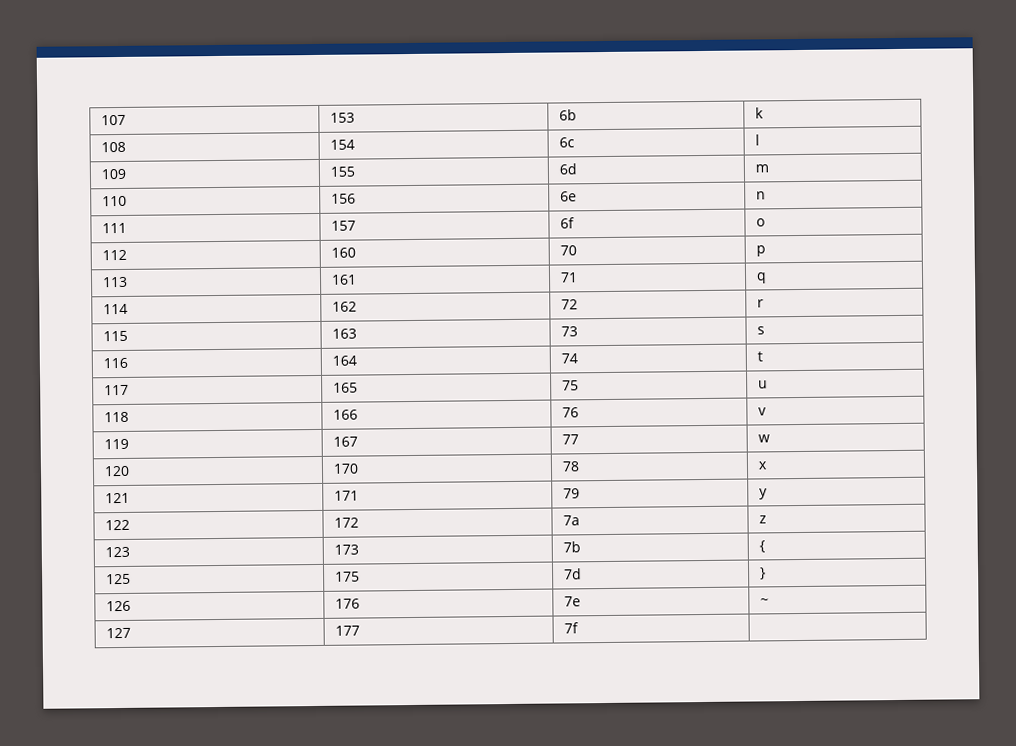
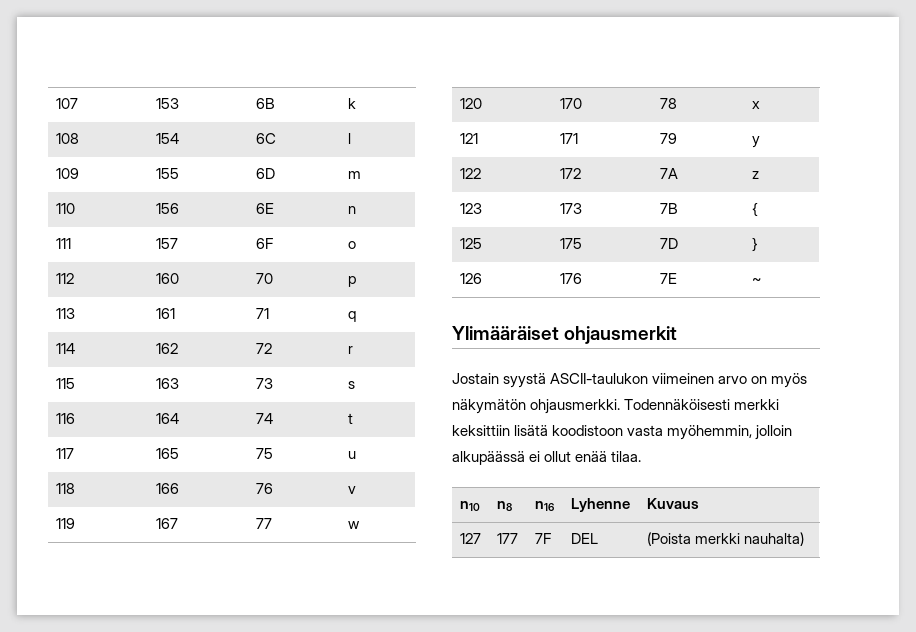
- 107 | 153 | 6b | k
+ 107 | 153 | 6B | k
- 108 | 154 | 6c | l
+ 108 | 154 | 6C | l
- 109 | 155 | 6d | m
+ 109 | 155 | 6D | m
- 110 | 156 | 6e | n
+ 110 | 156 | 6E | n
- 111 | 157 | 6f | o
+ 111 | 157 | 6F | o
- 122 | 172 | 7a | z
+ 122 | 172 | 7A | z
- 123 | 173 | 7b | {
+ 123 | 173 | 7B | {
- 125 | 175 | 7d | }
+ 125 | 175 | 7D | }
- 126 | 176 | 7e | ~
+ 126 | 176 | 7E | ~
- 127 | 177 | 7f |
+ Ylimääräiset ohjausmerkit
+ Jostain syystä ASCII-taulukon viimeinen arvo on myös näkymätön ohjausmerkki. Todennäköisesti merkki keksittiin lisätä koodistoon vasta myöhemmin, jolloin alkupäässä ei ollut enää tilaa.
+ n10 | n8 | n16 | Lyhenne | Kuvaus
+ 127 | 177 | 7F | DEL | (Poista merkki nauhalta)

